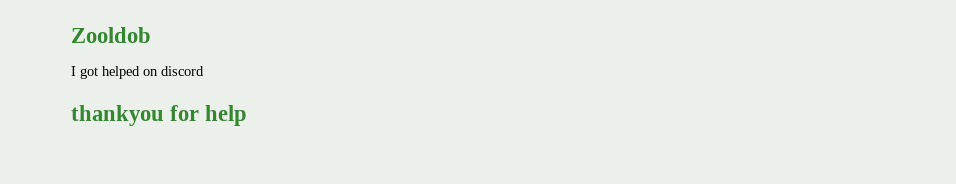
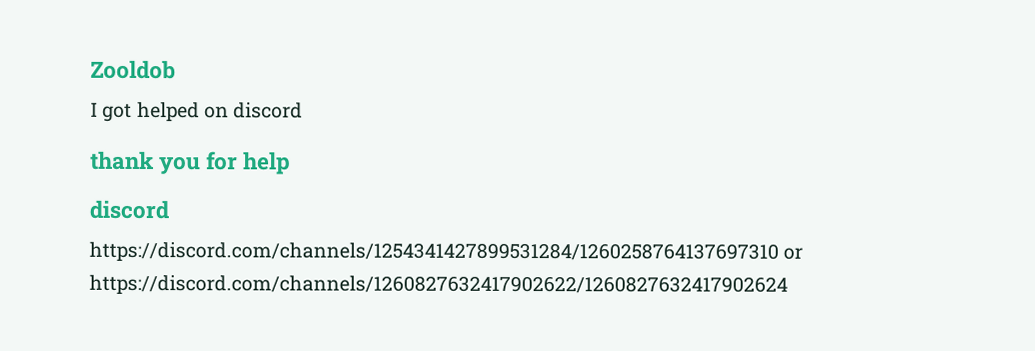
- thankyou for help
+ thank you for help
+ discord
+ https://discord.com/channels/1254341427899531284/1260258764137697310 or https://discord.com/channels/1260827632417902622/1260827632417902624

